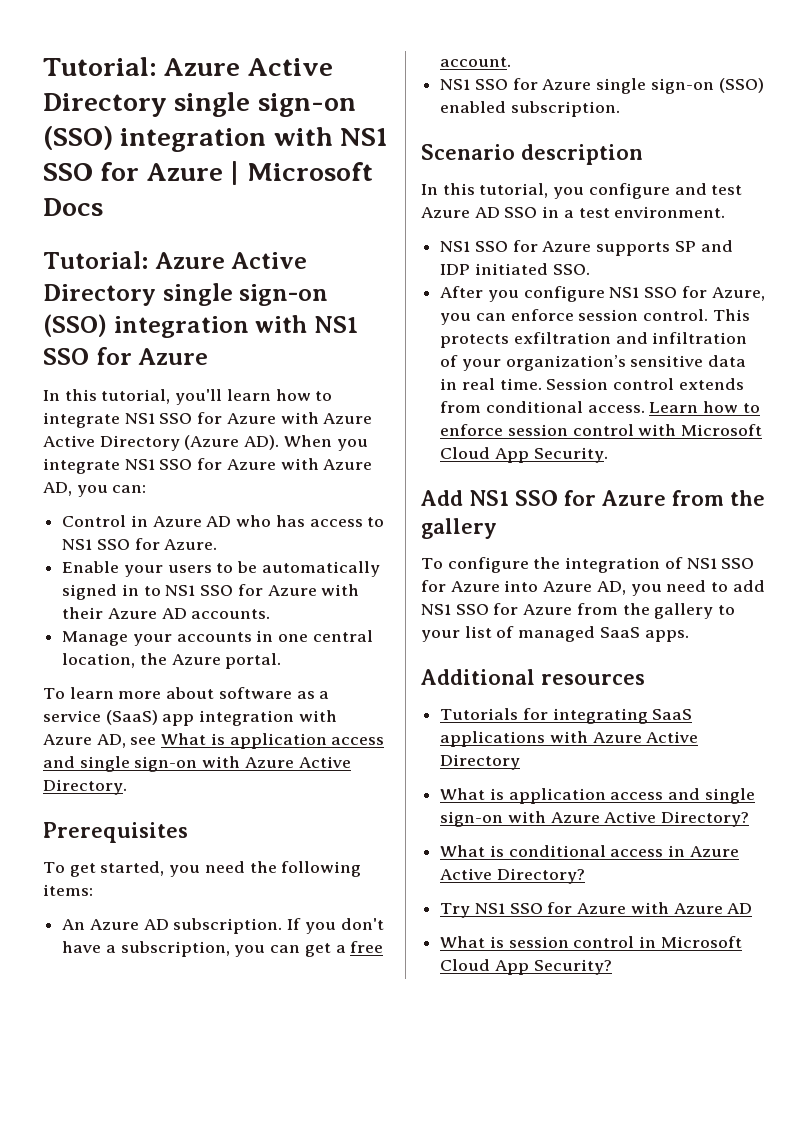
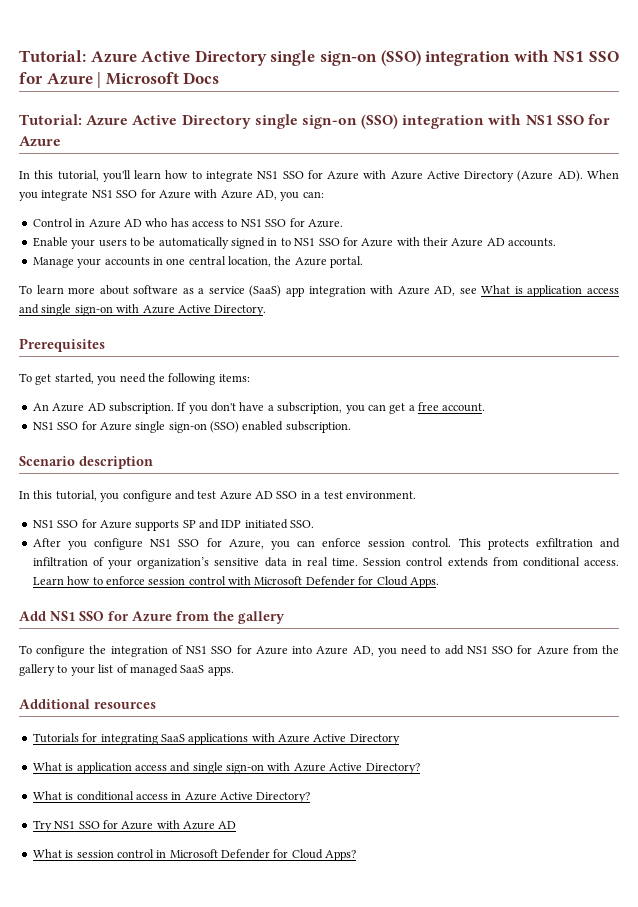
- Learn how to enforce session control with Microsoft Cloud App Security.
+ Learn how to enforce session control with Microsoft Defender for Cloud Apps.
- What is session control in Microsoft Cloud App Security?
+ What is session control in Microsoft Defender for Cloud Apps?

